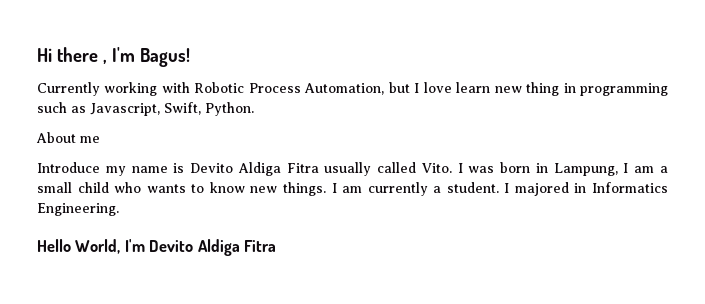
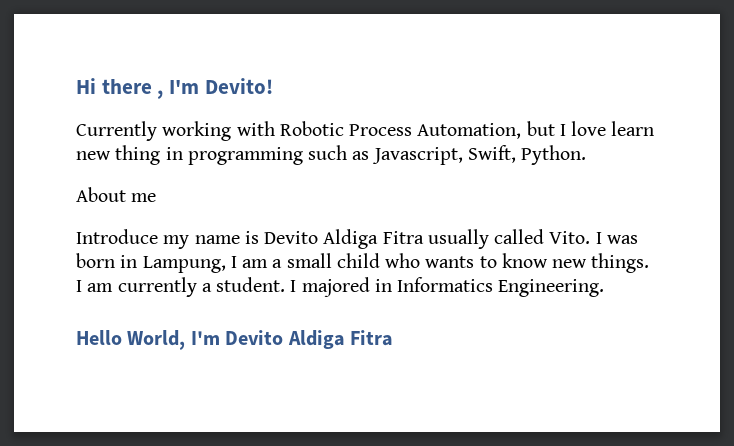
- Hi there , I'm Bagus!
+ Hi there , I'm Devito!

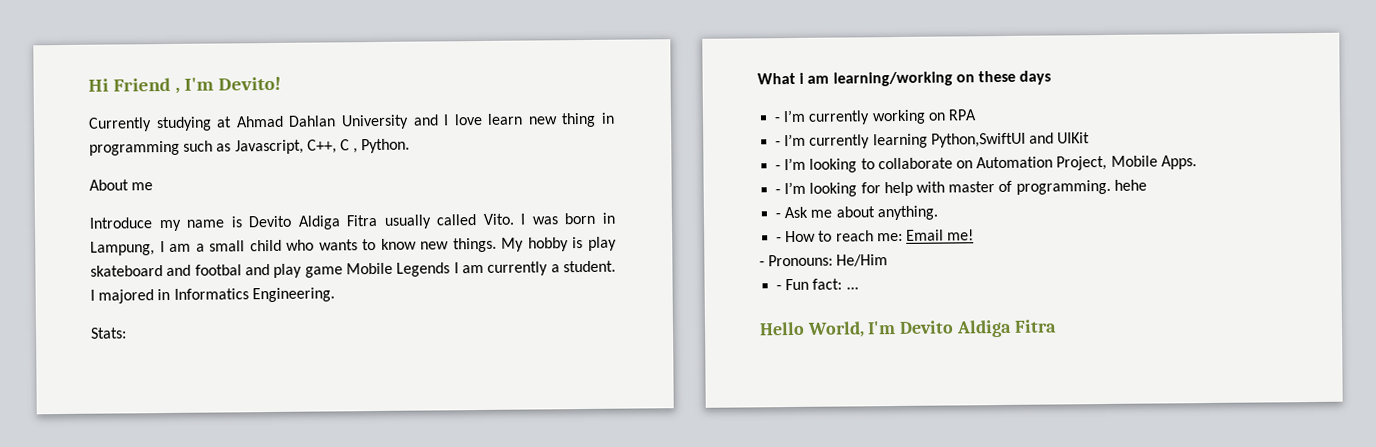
- Hi there , I'm Devito!
+ Hi Friend , I'm Devito!
- Currently working with Robotic Process Automation, but I love learn new thing in programming such as Javascript, Swift, Python.
+ Currently studying at Ahmad Dahlan University and I love learn new thing in programming such as Javascript, C++, C , Python.
- I am currently a student.
+ My hobby is play skateboard and footbal and play game Mobile Legends I am currently a student.
+ Stats:
+ What i am learning/working on these days
+ - I’m currently working on RPA
+ - I’m currently learning Python,SwiftUI and UIKit
+ - I’m looking to collaborate on Automation Project, Mobile Apps.
+ - I’m looking for help with master of programming. hehe
+ - Ask me about anything.
+ - How to reach me: Email me!
+ - Pronouns: He/Him
+ - Fun fact: ...

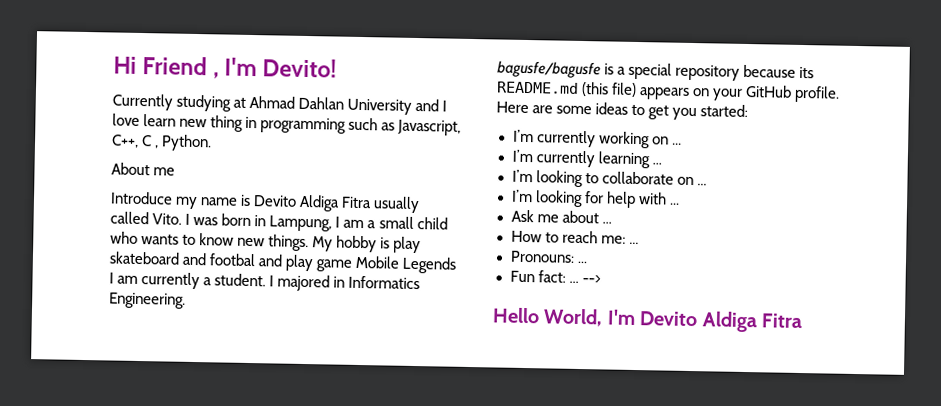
- Stats:
- What i am learning/working on these days
- - I’m currently working on RPA
- - I’m currently learning Python,SwiftUI and UIKit
- - I’m looking to collaborate on Automation Project, Mobile Apps.
- - I’m looking for help with master of programming. hehe
- - Ask me about anything.
- - How to reach me: Email me!
- - Pronouns: He/Him
- - Fun fact: ...
+ bagusfe/bagusfe is a special repository because its README.md (this file) appears on your GitHub profile. Here are some ideas to get you started:
+ I’m currently working on ...
+ I’m currently learning ...
+ I’m looking to collaborate on ...
+ I’m looking for help with ...
+ Ask me about ...
+ How to reach me: ...
+ Pronouns: ...
+ Fun fact: ... -->

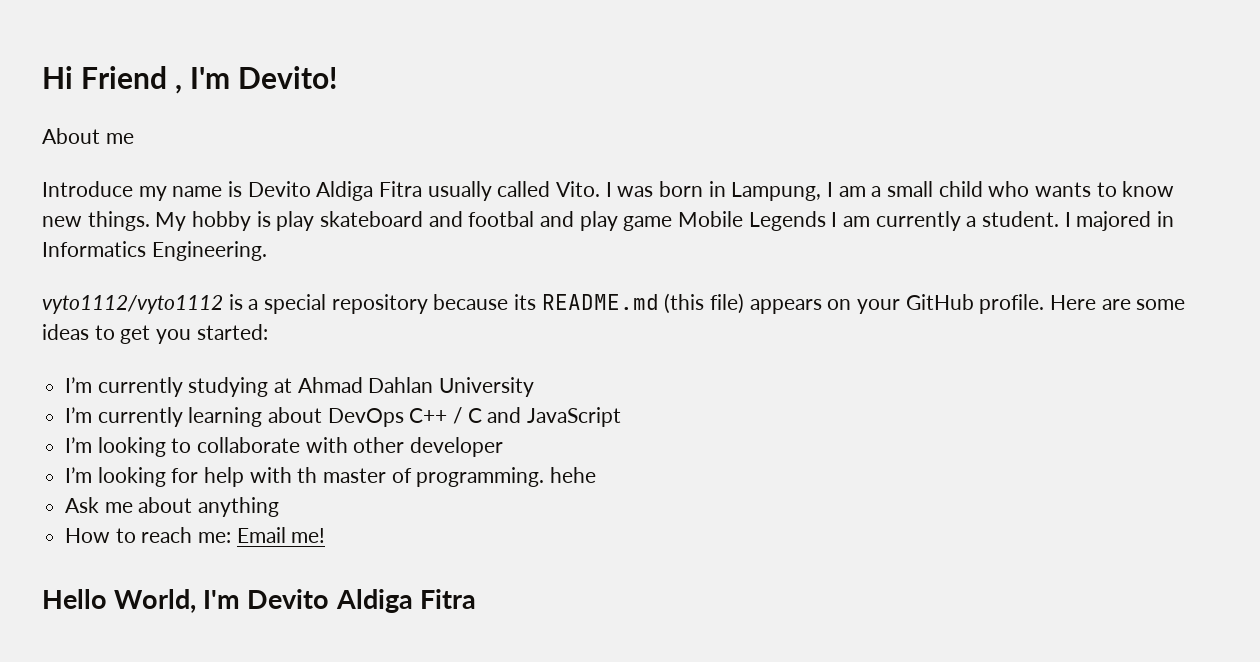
- Currently studying at Ahmad Dahlan University and I love learn new thing in programming such as Javascript, C++, C , Python.
- bagusfe/bagusfe is a special repository because its README.md (this file) appears on your GitHub profile.
+ vyto1112/vyto1112 is a special repository because its README.md (this file) appears on your GitHub profile.
- I’m currently working on ...
- I’m currently learning ...
+ I’m currently studying at Ahmad Dahlan University
+ I’m currently learning about DevOps C++ / C and JavaScript
- I’m looking to collaborate on ...
+ I’m looking to collaborate with other developer
- I’m looking for help with ...
+ I’m looking for help with th master of programming. hehe
- Ask me about ...
+ Ask me about anything
- How to reach me: ...
- Pronouns: ...
- Fun fact: ... -->
+ How to reach me: Email me!

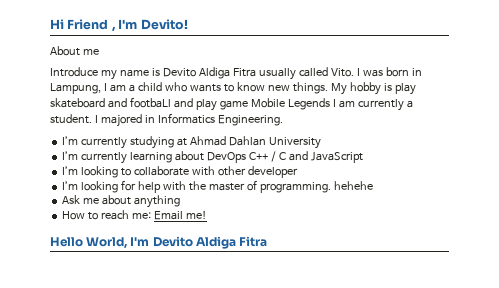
- I was born in Lampung, I am a small child who wants to know new things.
+ I was born in Lampung, I am a child who wants to know new things.
- My hobby is play skateboard and footbal and play game Mobile Legends I am currently a student.
+ My hobby is play skateboard and footbaLl and play game Mobile Legends I am currently a student.
- vyto1112/vyto1112 is a special repository because its README.md (this file) appears on your GitHub profile. Here are some ideas to get you started:
- I’m looking for help with th master of programming. hehe
+ I’m looking for help with the master of programming. hehehe

